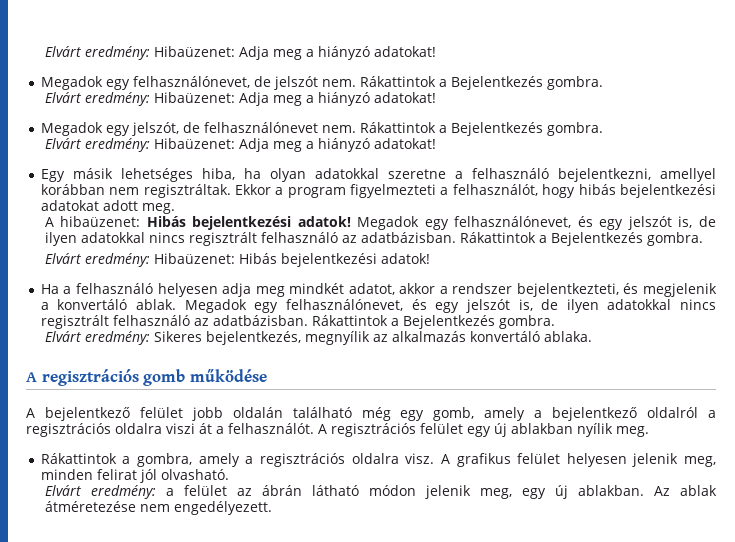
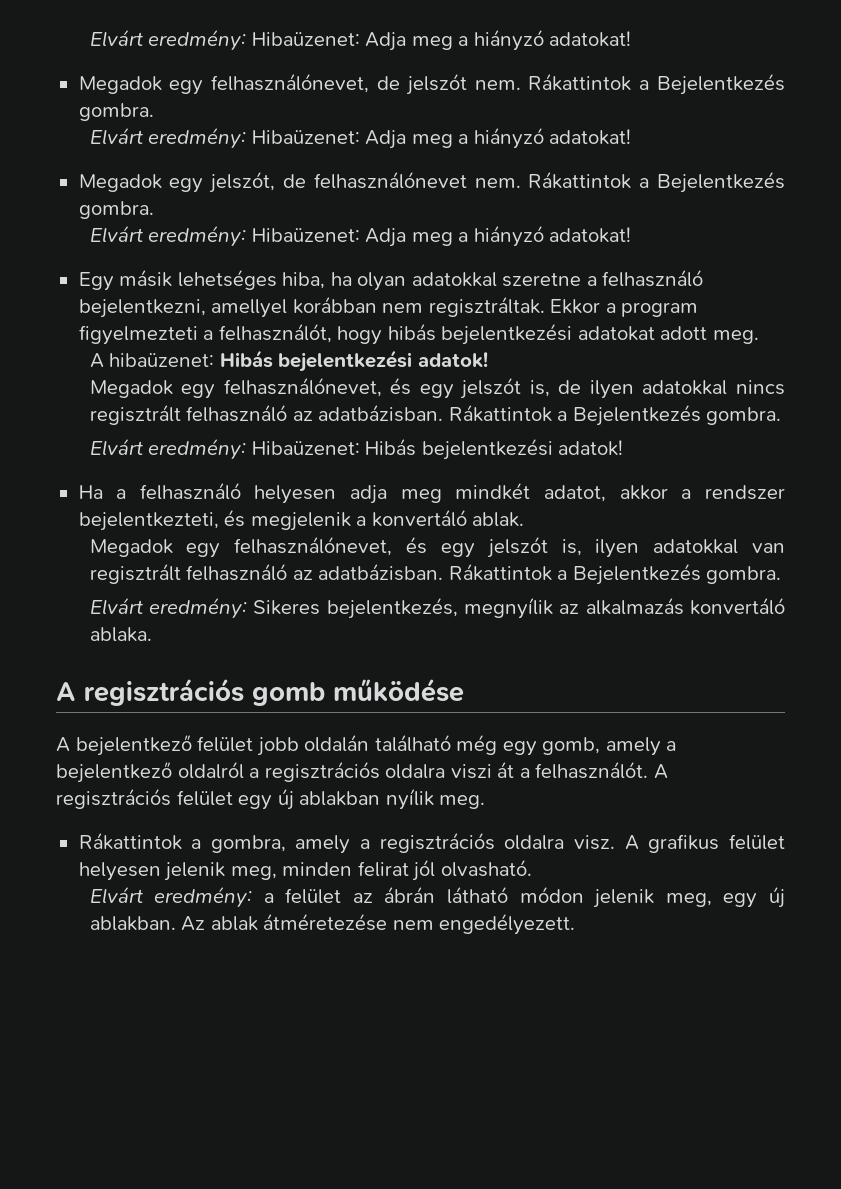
- A hibaüzenet: Hibás bejelentkezési adatok! Megadok egy felhasználónevet, és egy jelszót is, de ilyen adatokkal nincs regisztrált felhasználó az adatbázisban.
+ A hibaüzenet: Hibás bejelentkezési adatok!
+ Megadok egy felhasználónevet, és egy jelszót is, de ilyen adatokkal nincs regisztrált felhasználó az adatbázisban.
- Ha a felhasználó helyesen adja meg mindkét adatot, akkor a rendszer bejelentkezteti, és megjelenik a konvertáló ablak. Megadok egy felhasználónevet, és egy jelszót is, de ilyen adatokkal nincs regisztrált felhasználó az adatbázisban.
+ Ha a felhasználó helyesen adja meg mindkét adatot, akkor a rendszer bejelentkezteti, és megjelenik a konvertáló ablak.
+ Megadok egy felhasználónevet, és egy jelszót is, ilyen adatokkal van regisztrált felhasználó az adatbázisban.

